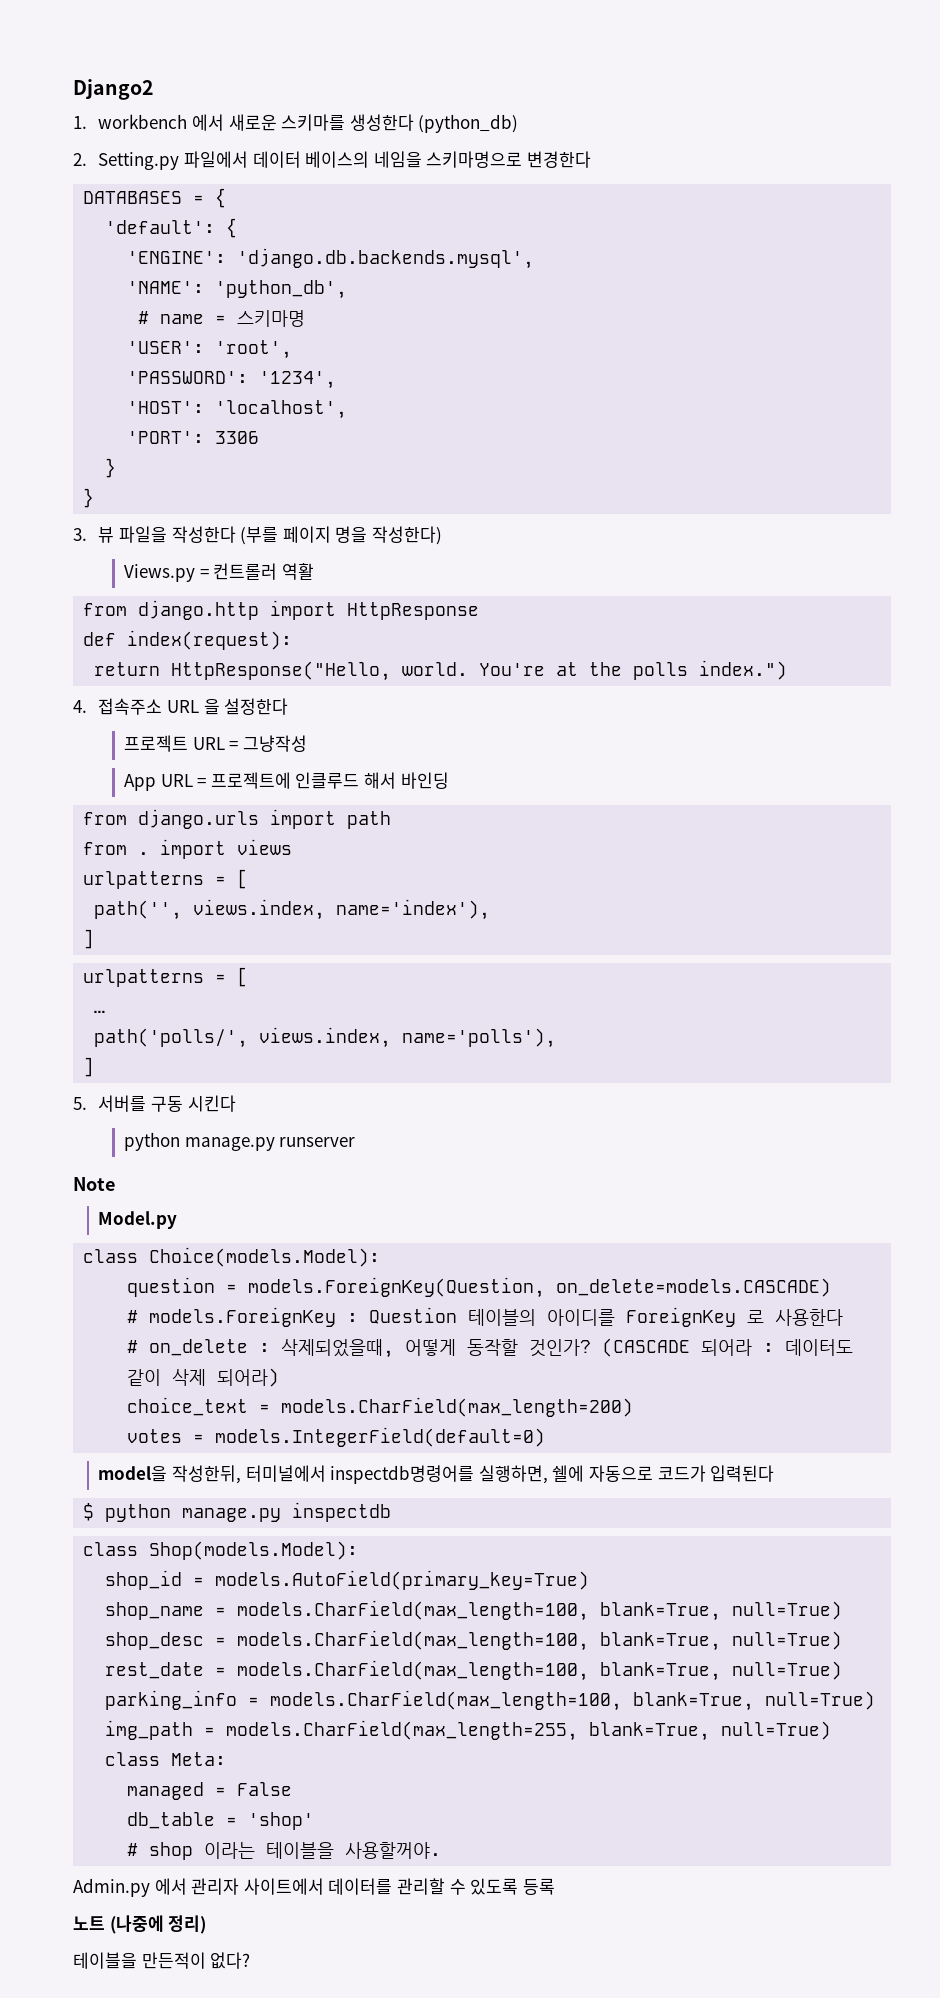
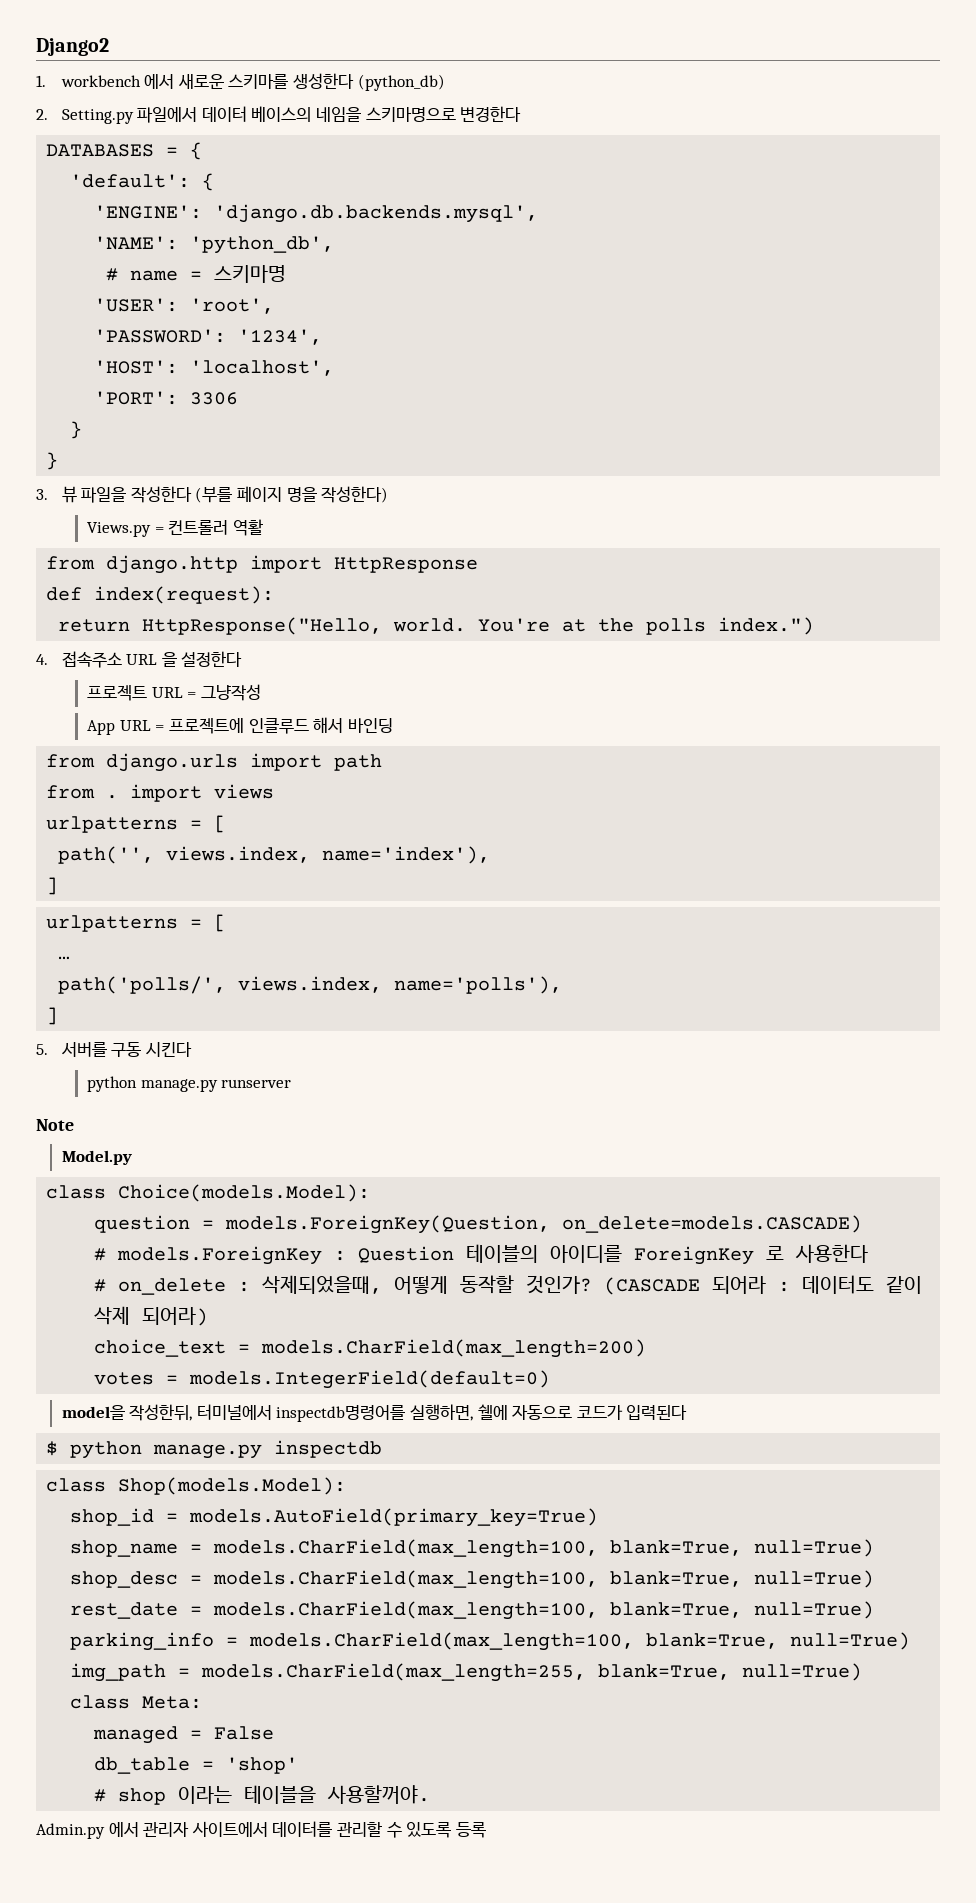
- 노트 (나중에 정리)
- 테이블을 만든적이 없다?

